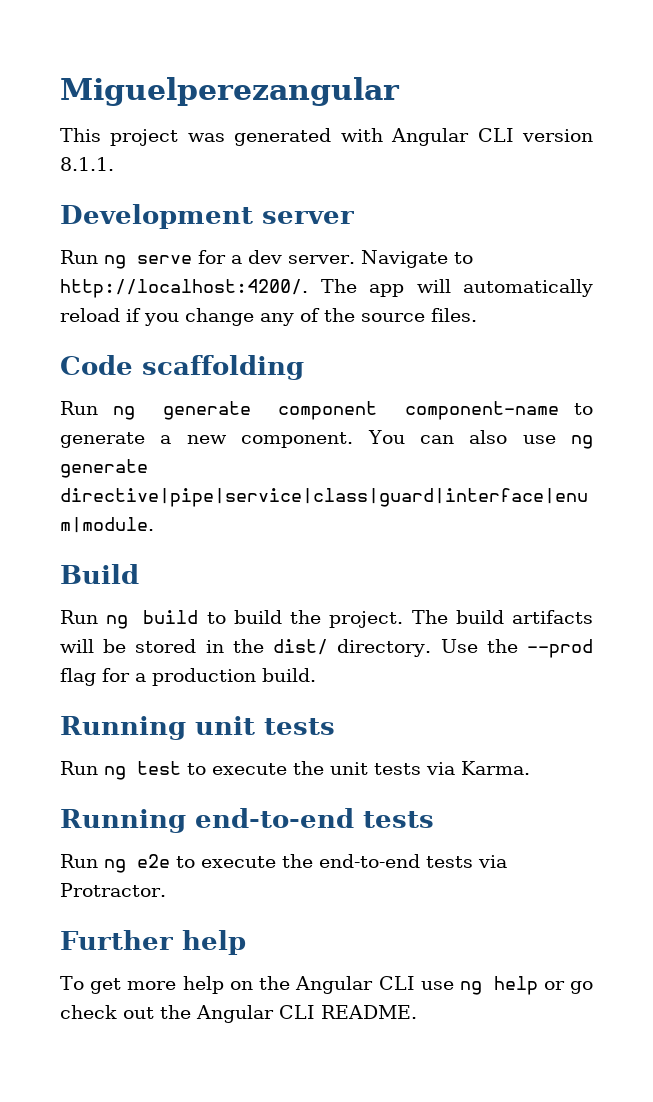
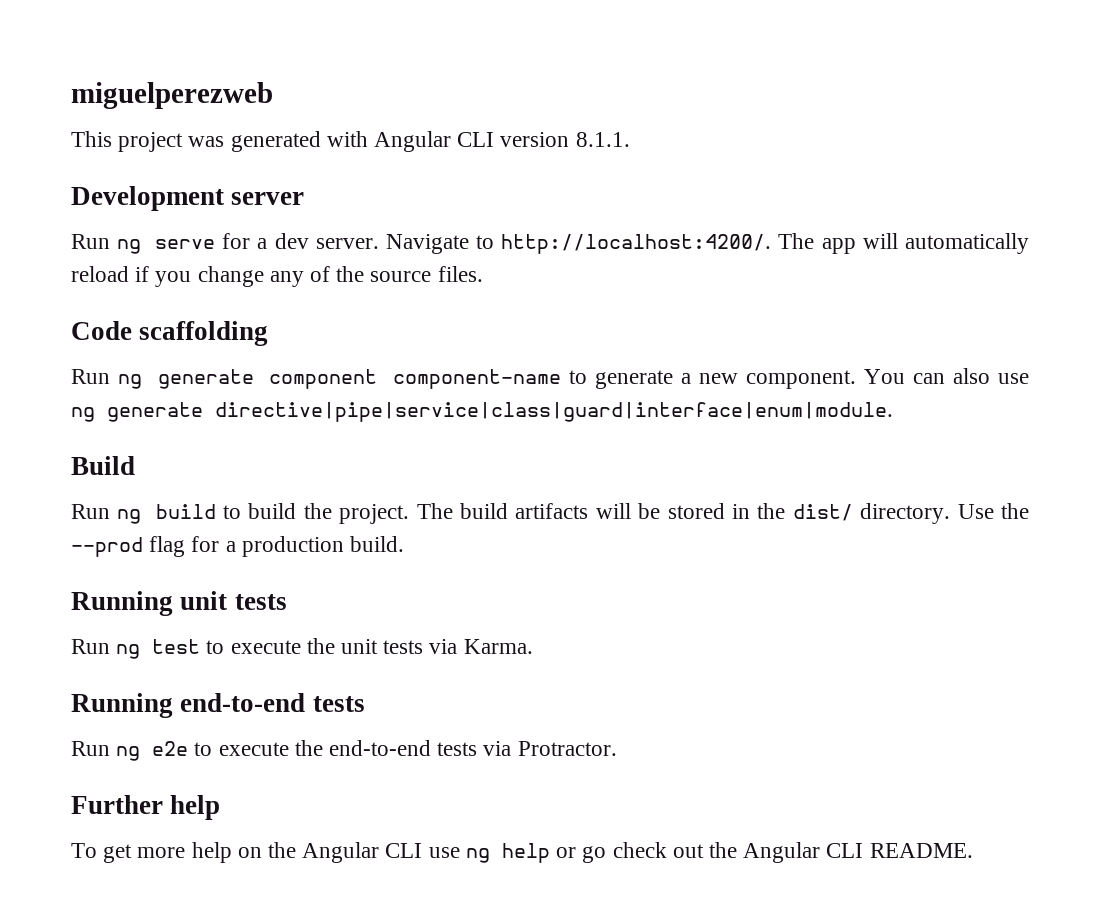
- Miguelperezangular
+ miguelperezweb

